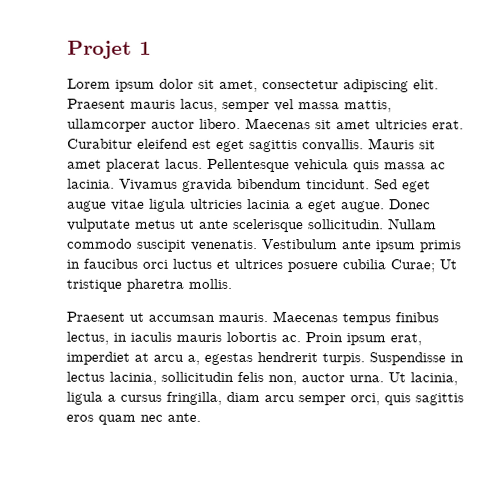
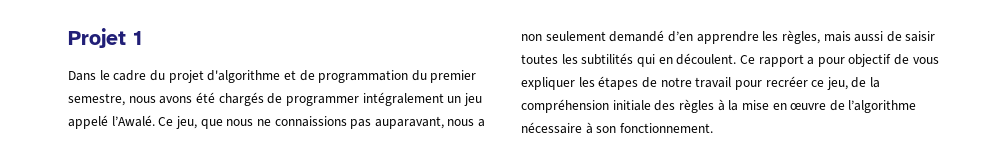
- Lorem ipsum dolor sit amet, consectetur adipiscing elit. Praesent mauris lacus, semper vel massa mattis, ullamcorper auctor libero. Maecenas sit amet ultricies erat. Curabitur eleifend est eget sagittis convallis. Mauris sit amet placerat lacus. Pellentesque vehicula quis massa ac lacinia. Vivamus gravida bibendum tincidunt. Sed eget augue vitae ligula ultricies lacinia a eget augue. Donec vulputate metus ut ante scelerisque sollicitudin. Nullam commodo suscipit venenatis. Vestibulum ante ipsum primis in faucibus orci luctus et ultrices posuere cubilia Curae; Ut tristique pharetra mollis.
- Praesent ut accumsan mauris. Maecenas tempus finibus lectus, in iaculis mauris lobortis ac. Proin ipsum erat, imperdiet at arcu a, egestas hendrerit turpis. Suspendisse in lectus lacinia, sollicitudin felis non, auctor urna. Ut lacinia, ligula a cursus fringilla, diam arcu semper orci, quis sagittis eros quam nec ante.
+ Dans le cadre du projet d'algorithme et de programmation du premier semestre, nous avons été chargés de programmer intégralement un jeu appelé l’Awalé. Ce jeu, que nous ne connaissions pas auparavant, nous a non seulement demandé d’en apprendre les règles, mais aussi de saisir toutes les subtilités qui en découlent. Ce rapport a pour objectif de vous expliquer les étapes de notre travail pour recréer ce jeu, de la compréhension initiale des règles à la mise en œuvre de l’algorithme nécessaire à son fonctionnement.

